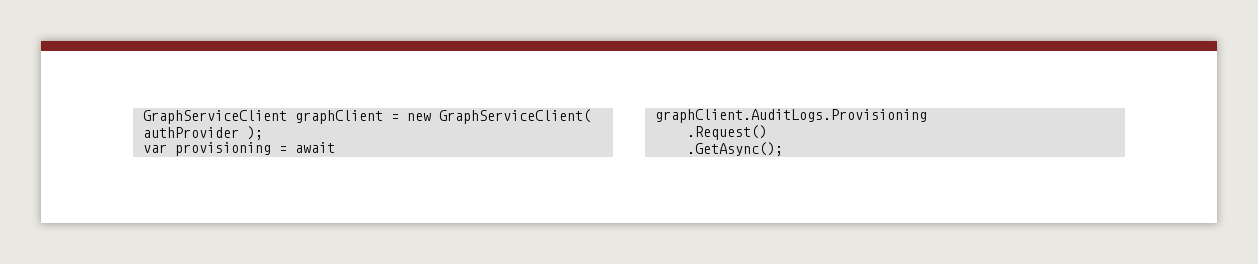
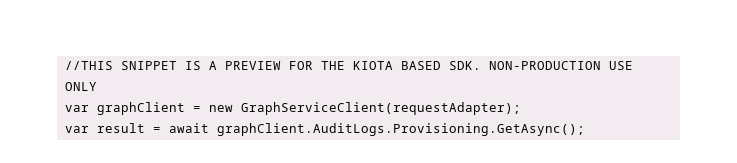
- GraphServiceClient graphClient = new GraphServiceClient( authProvider );
- var provisioning = await graphClient.AuditLogs.Provisioning
- .Request()
- .GetAsync();
+ //THIS SNIPPET IS A PREVIEW FOR THE KIOTA BASED SDK. NON-PRODUCTION USE ONLY
+ var graphClient = new GraphServiceClient(requestAdapter);
+ var result = await graphClient.AuditLogs.Provisioning.GetAsync();

